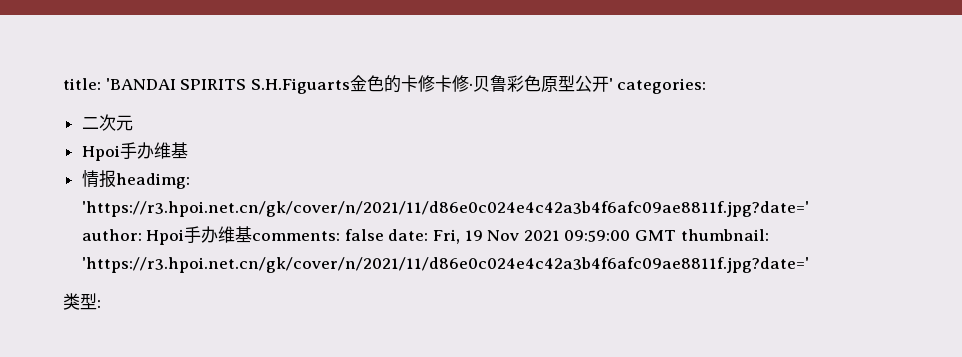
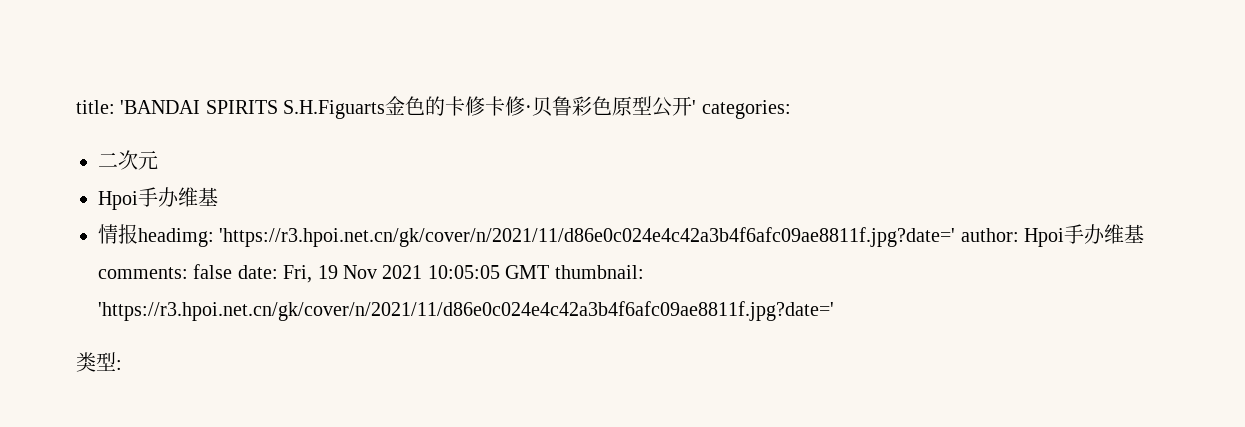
- 情报headimg: 'https://r3.hpoi.net.cn/gk/cover/n/2021/11/d86e0c024e4c42a3b4f6afc09ae8811f.jpg?date=' author: Hpoi手办维基comments: false date: Fri, 19 Nov 2021 09:59:00 GMT thumbnail: 'https://r3.hpoi.net.cn/gk/cover/n/2021/11/d86e0c024e4c42a3b4f6afc09ae8811f.jpg?date='
+ 情报headimg: 'https://r3.hpoi.net.cn/gk/cover/n/2021/11/d86e0c024e4c42a3b4f6afc09ae8811f.jpg?date=' author: Hpoi手办维基comments: false date: Fri, 19 Nov 2021 10:05:05 GMT thumbnail: 'https://r3.hpoi.net.cn/gk/cover/n/2021/11/d86e0c024e4c42a3b4f6afc09ae8811f.jpg?date='

